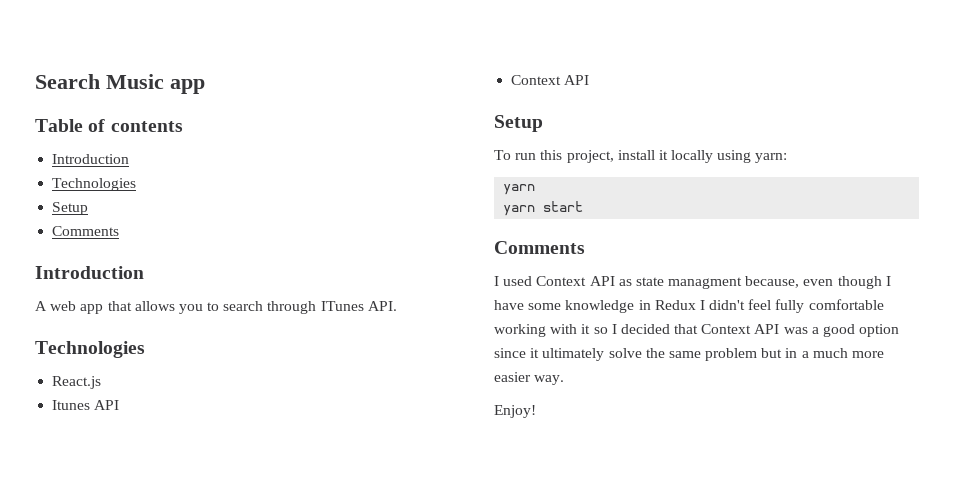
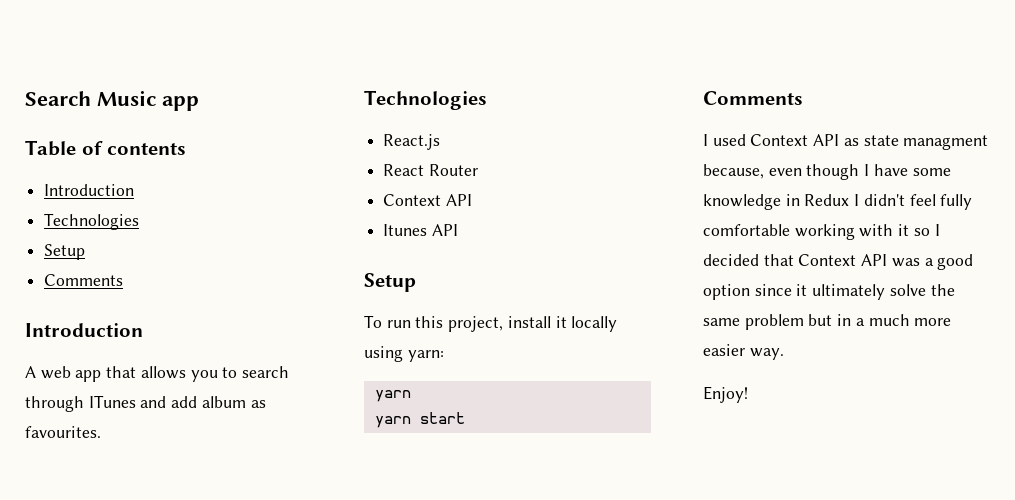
- A web app that allows you to search through ITunes API.
+ A web app that allows you to search through ITunes and add album as favourites.
+ React Router
+ Context API
  Itunes API
- Context API

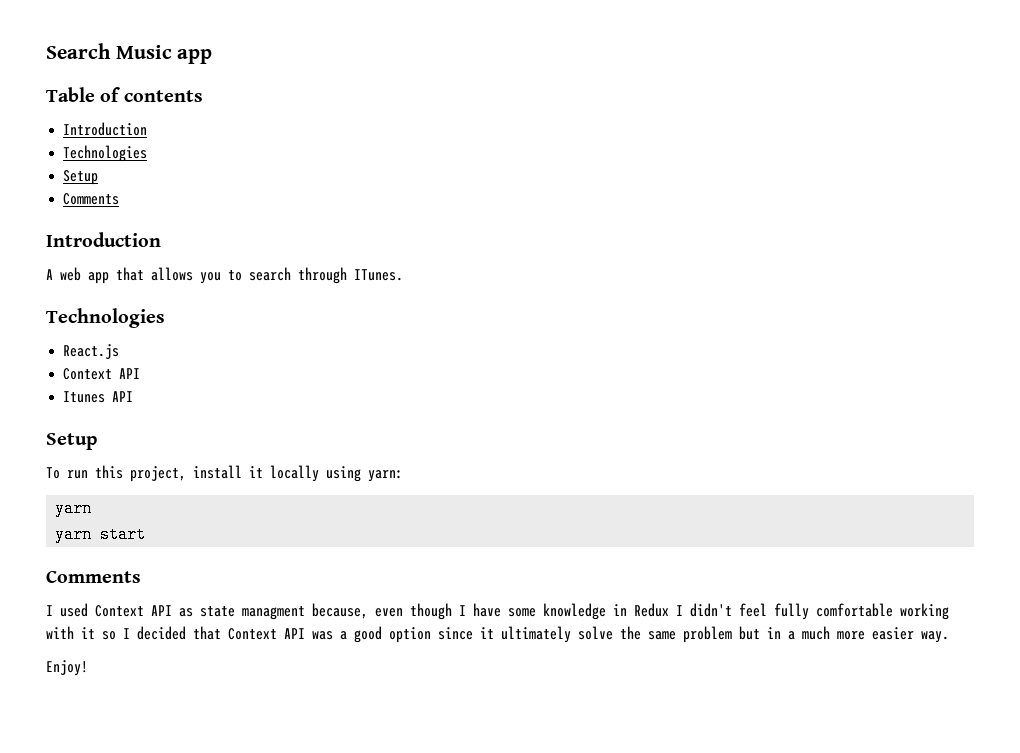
- A web app that allows you to search through ITunes and add album as favourites.
+ A web app that allows you to search through ITunes.
- React Router

